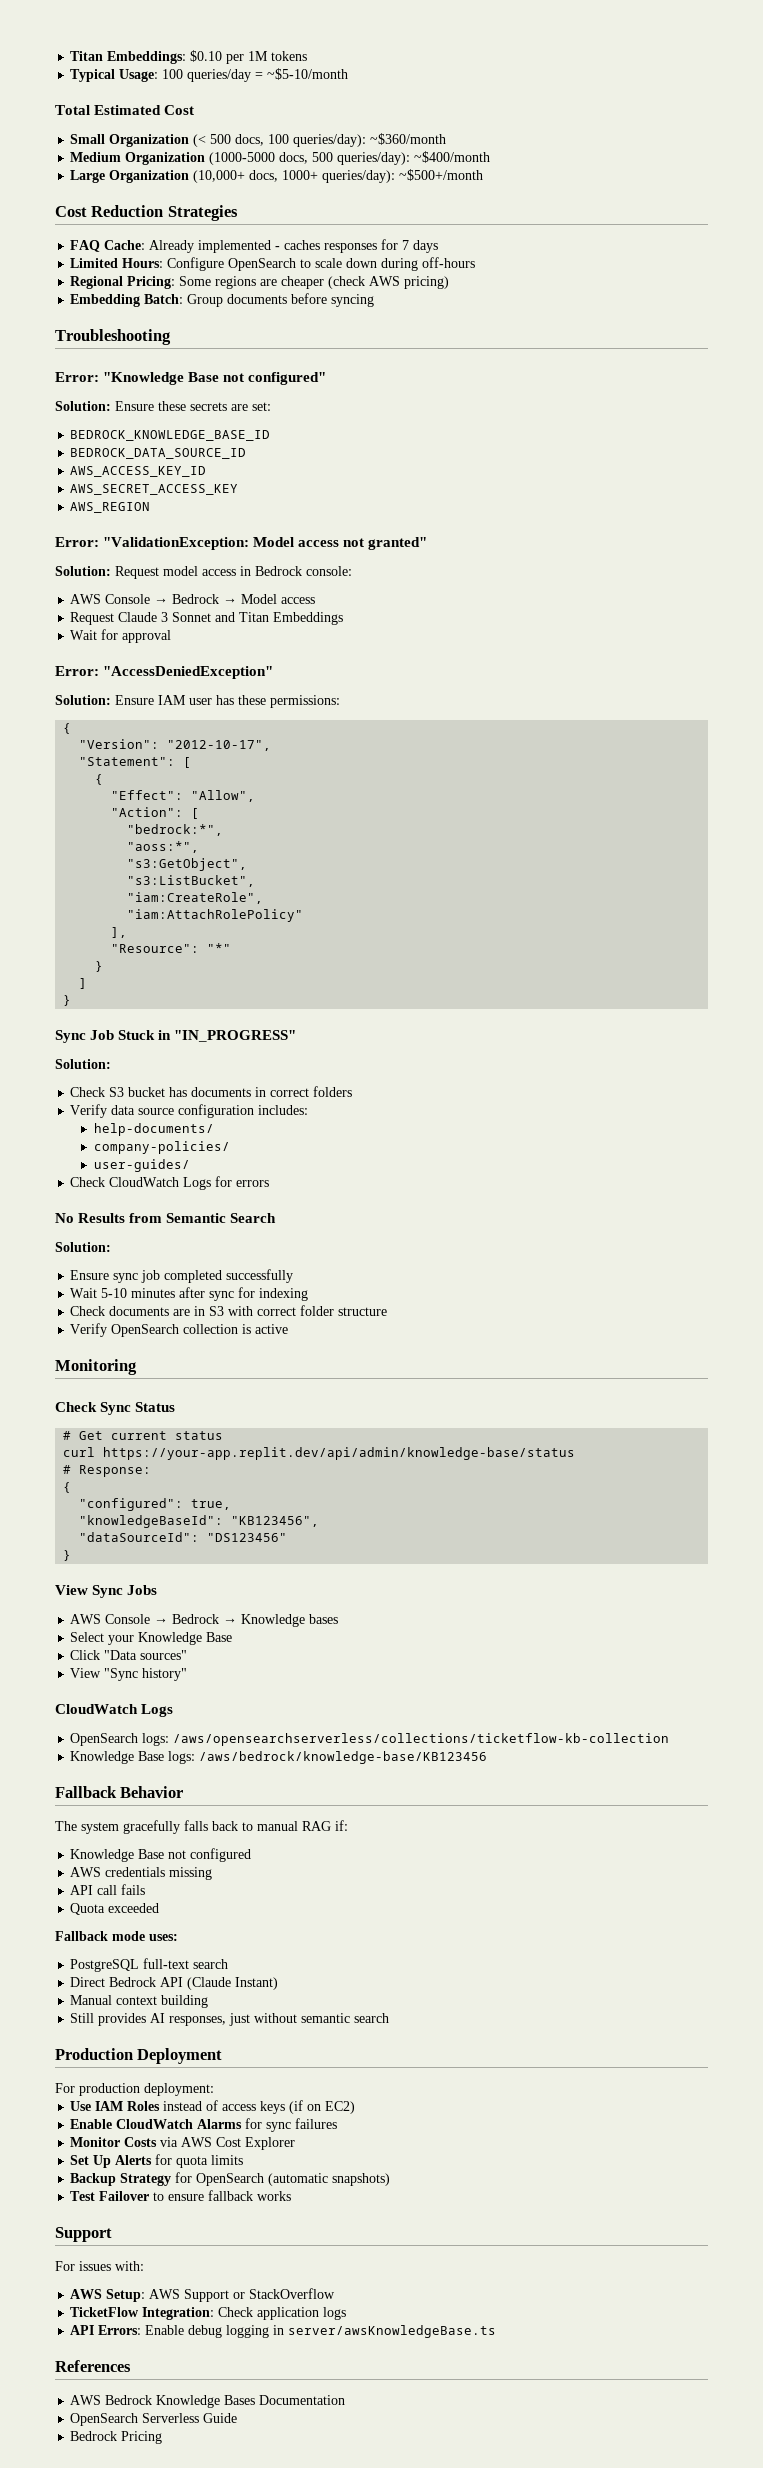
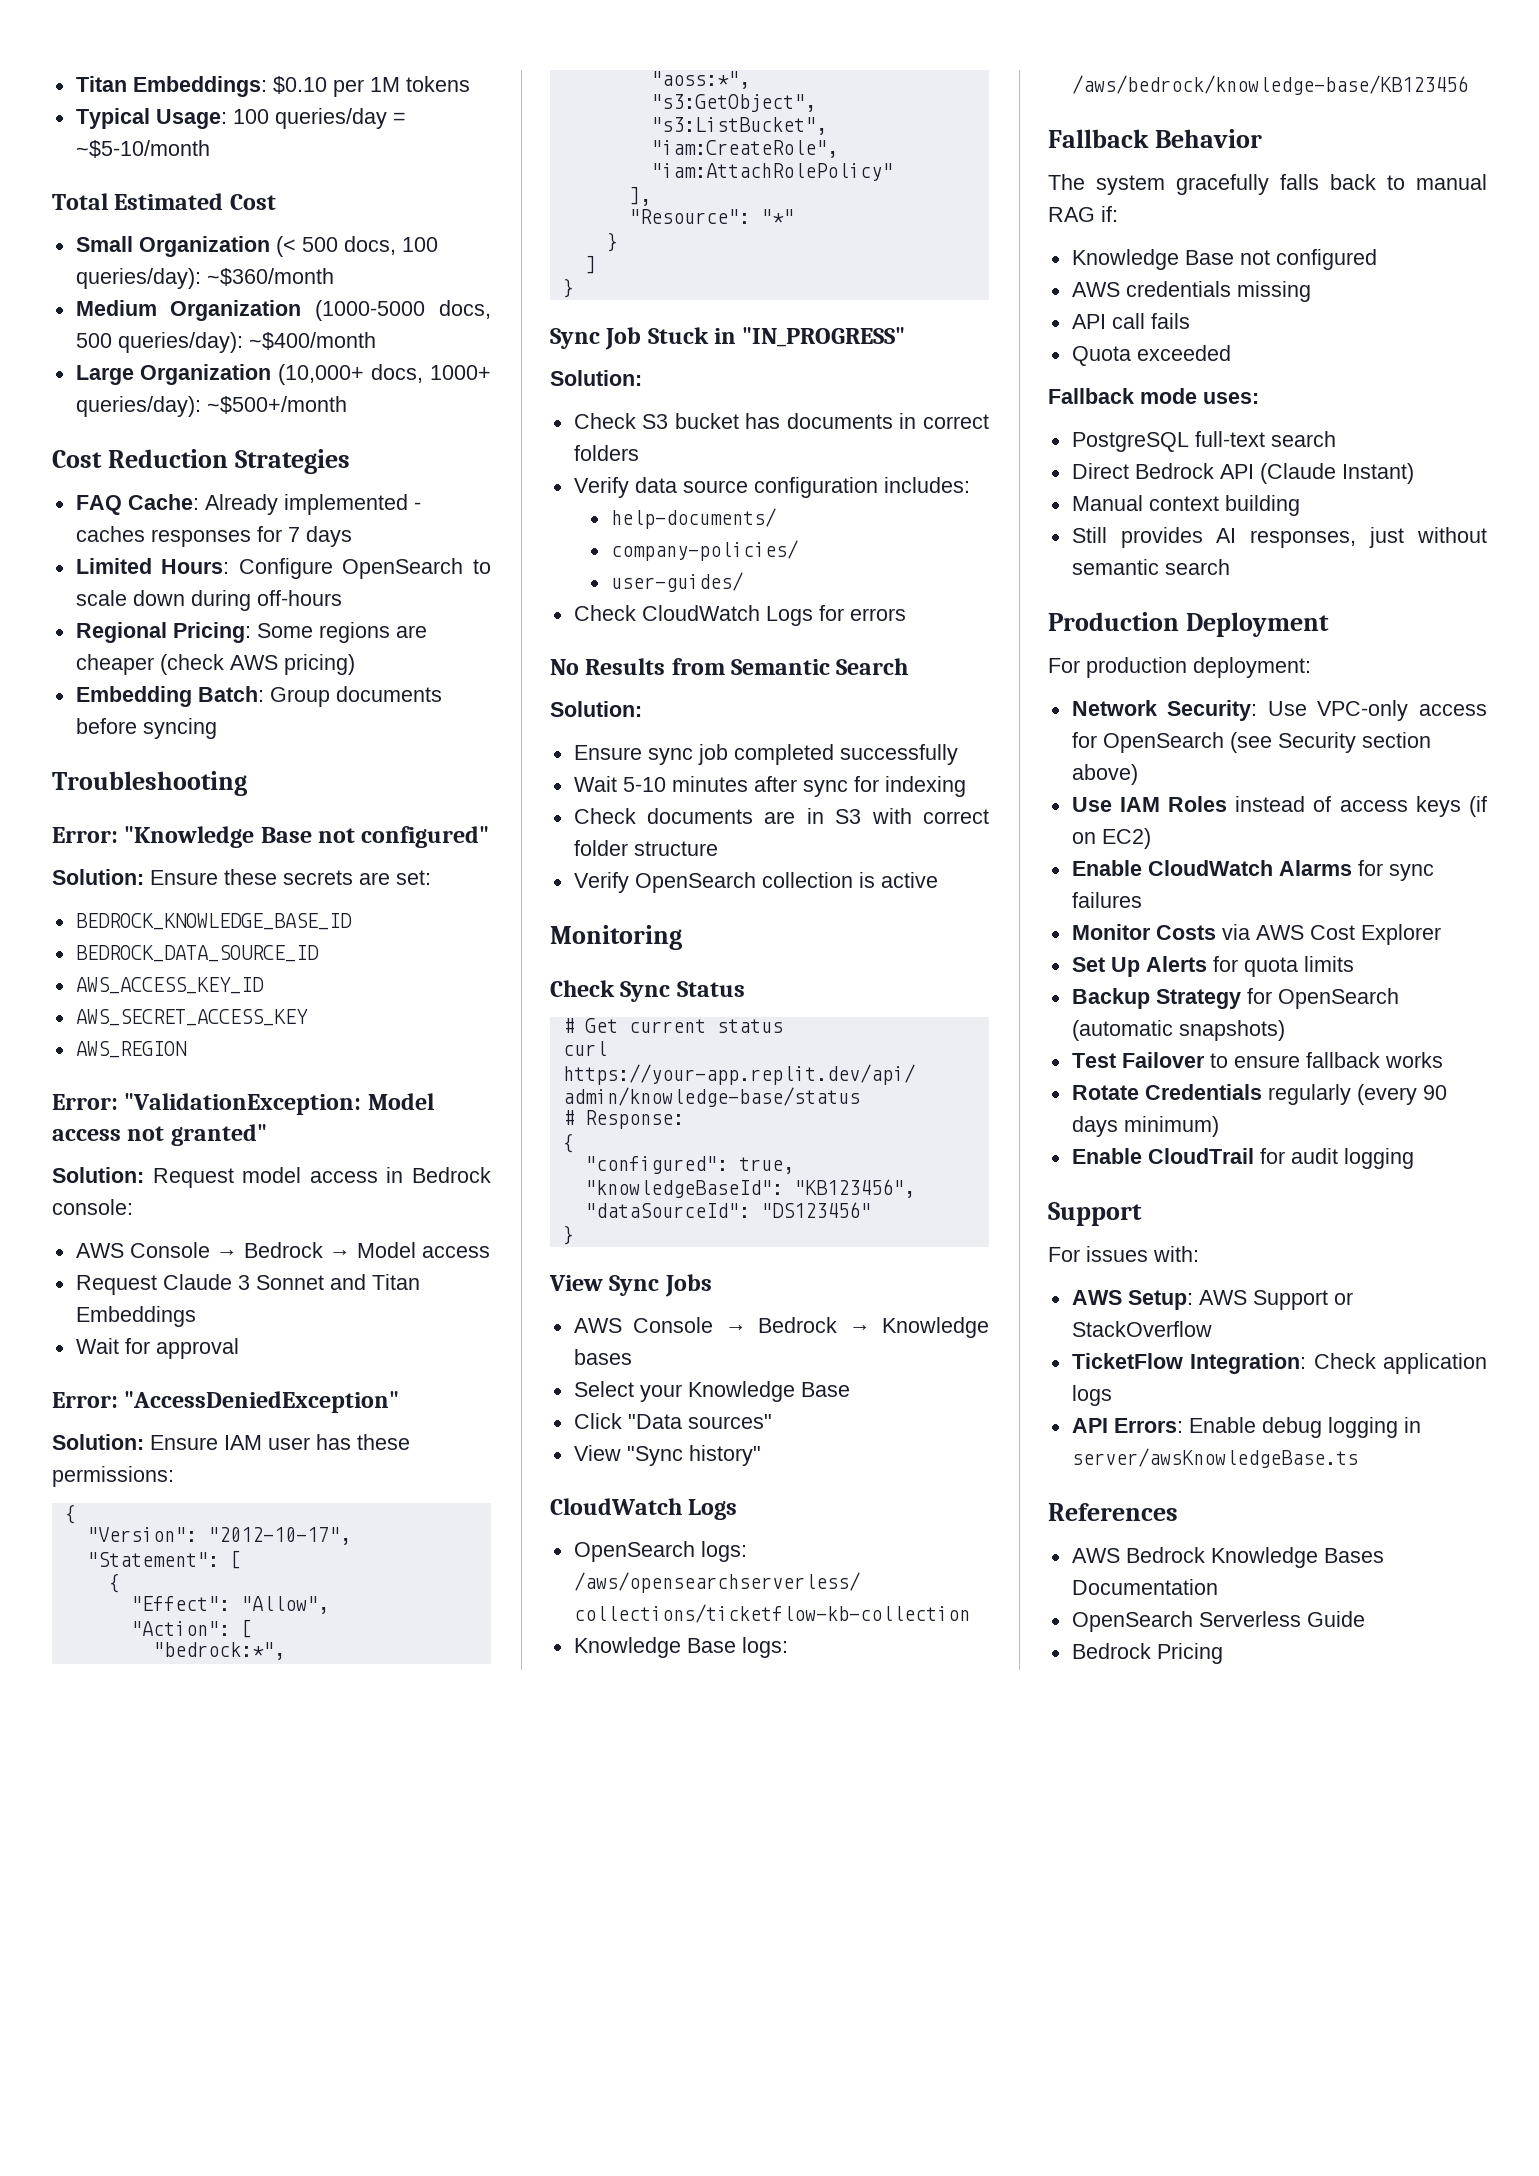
+ Network Security: Use VPC-only access for OpenSearch (see Security section above)
+ Rotate Credentials regularly (every 90 days minimum)
+ Enable CloudTrail for audit logging

